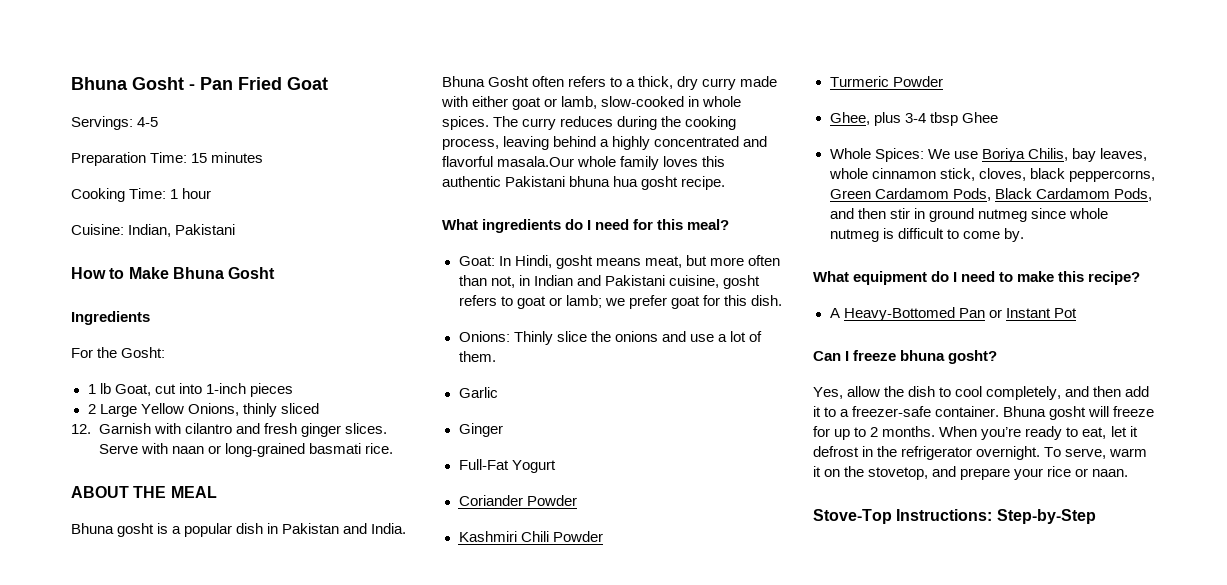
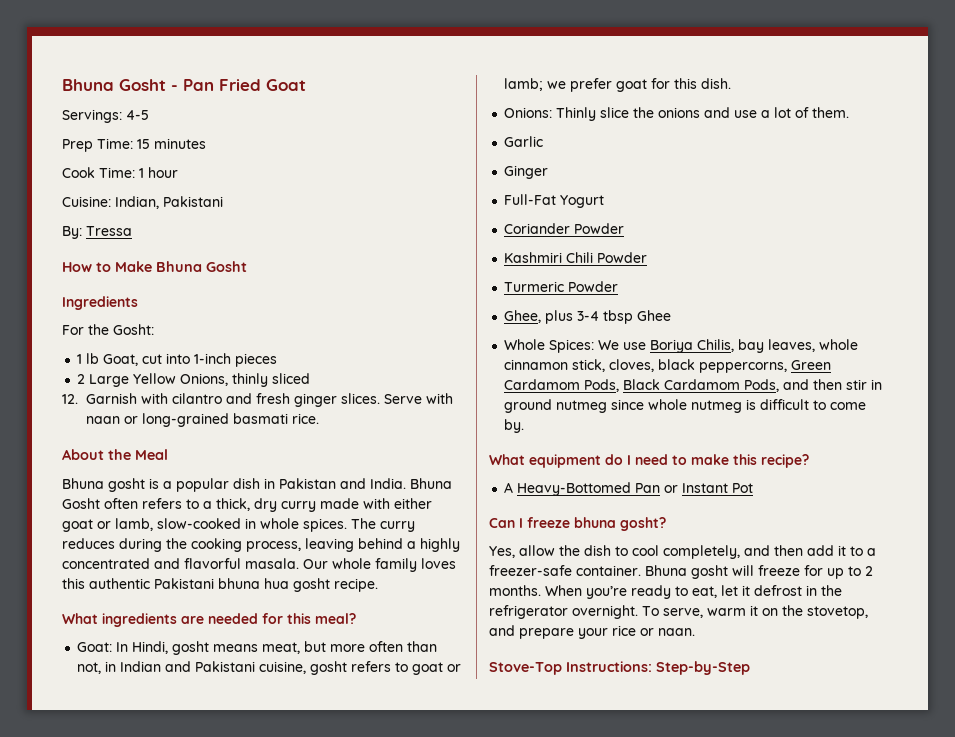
- Preparation Time: 15 minutes
+ Prep Time: 15 minutes
- Cooking Time: 1 hour
+ Cook Time: 1 hour
+ By: Tressa
- ABOUT THE MEAL
+ About the Meal
- The curry reduces during the cooking process, leaving behind a highly concentrated and flavorful masala.Our whole family loves this authentic Pakistani bhuna hua gosht recipe.
+ The curry reduces during the cooking process, leaving behind a highly concentrated and flavorful masala. Our whole family loves this authentic Pakistani bhuna hua gosht recipe.
- What ingredients do I need for this meal?
+ What ingredients are needed for this meal?

